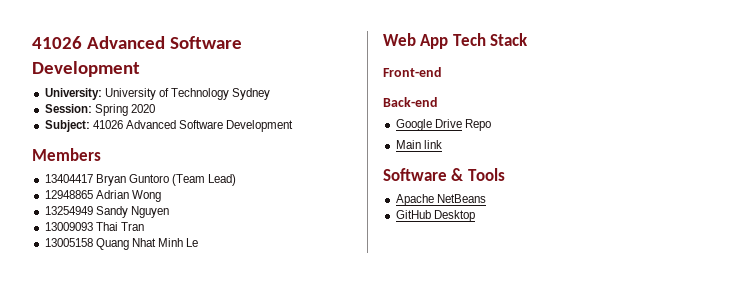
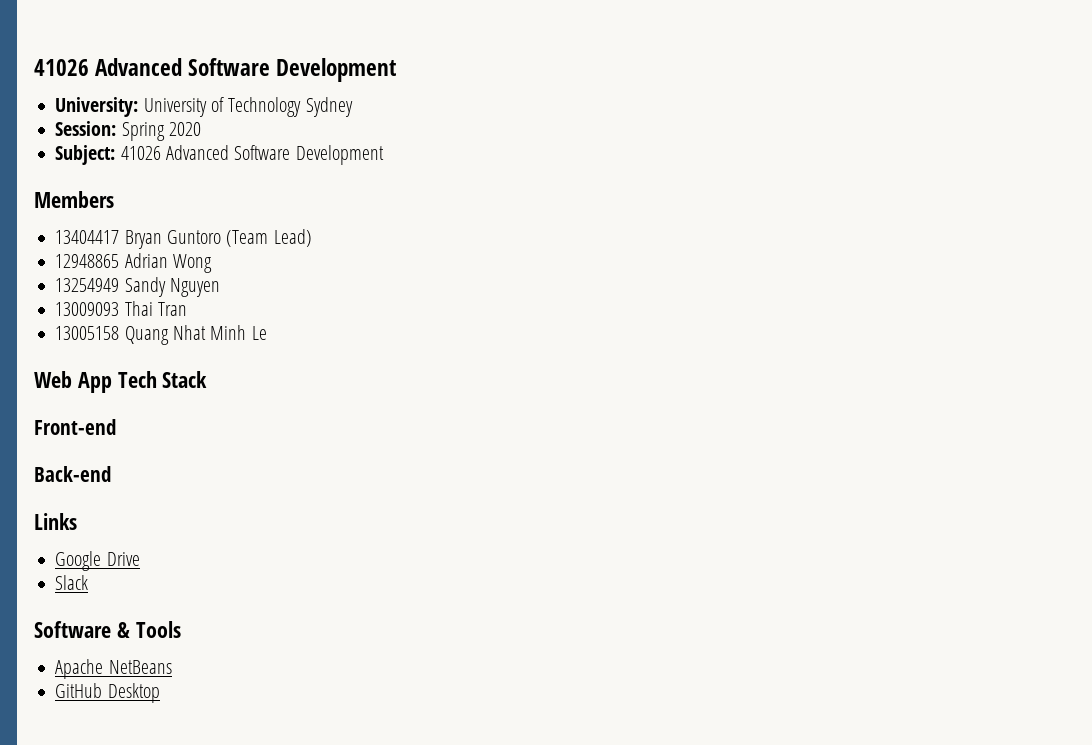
+ Links
- Google Drive Repo
- Main link
+ Google Drive
+ Slack

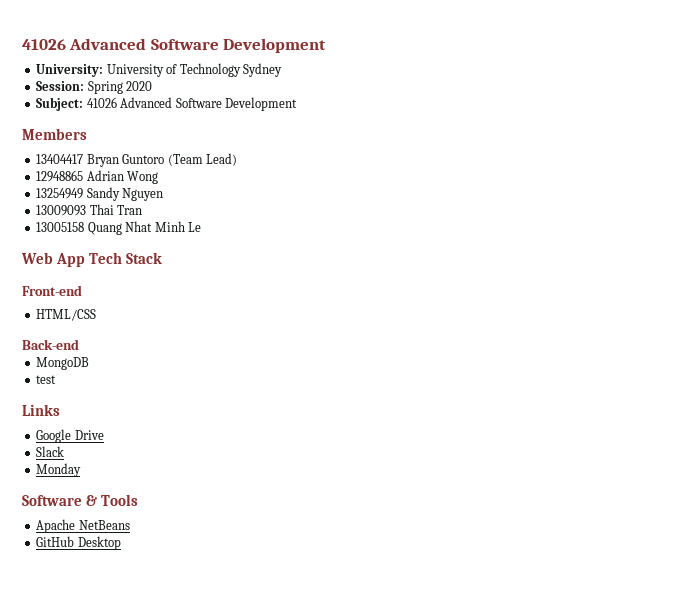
+ HTML/CSS
+ MongoDB
+ test
+ Monday

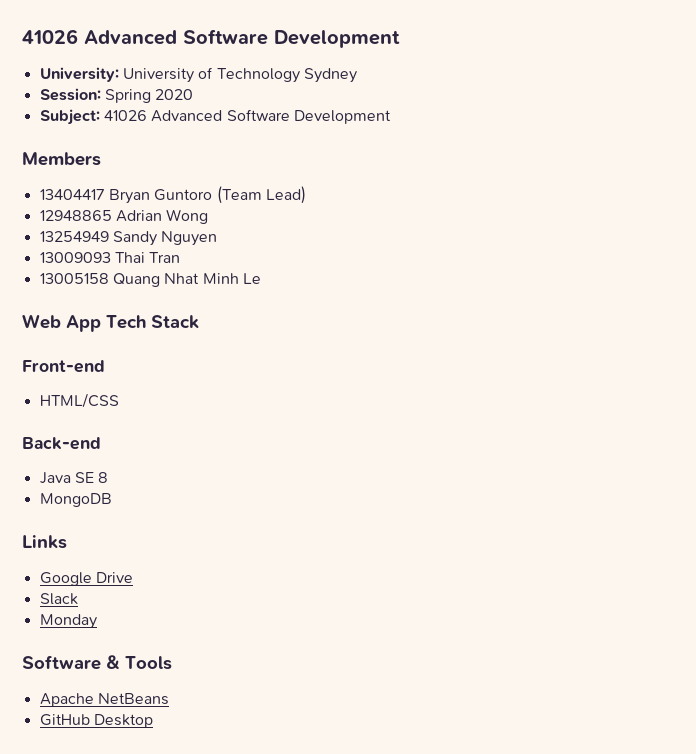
+ Java SE 8
- test

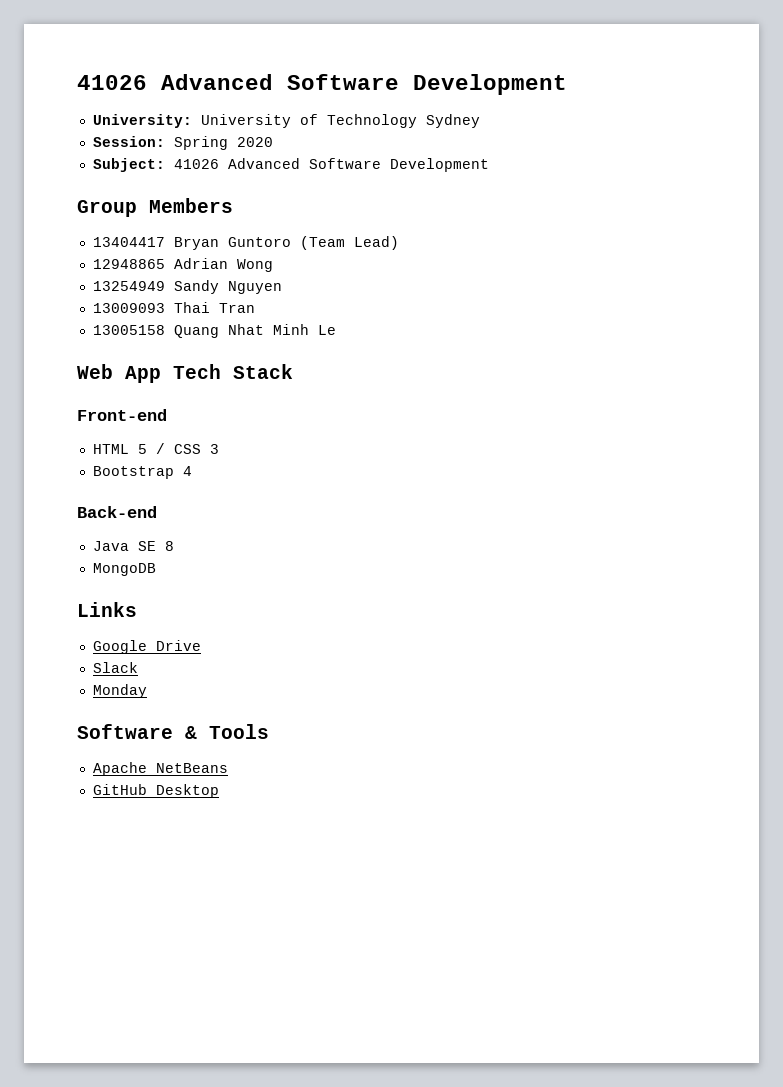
- Members
+ Group Members
- HTML/CSS
+ HTML 5 / CSS 3
+ Bootstrap 4

